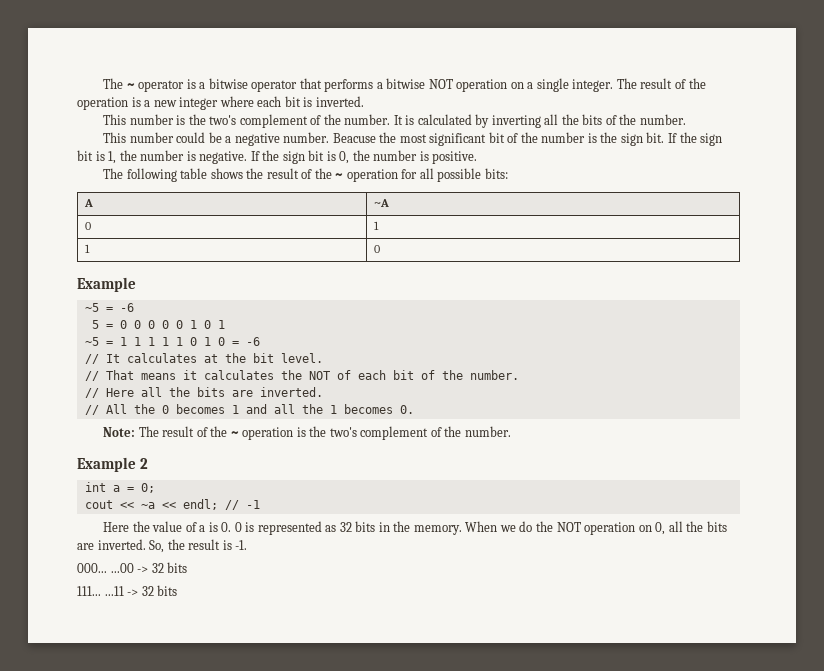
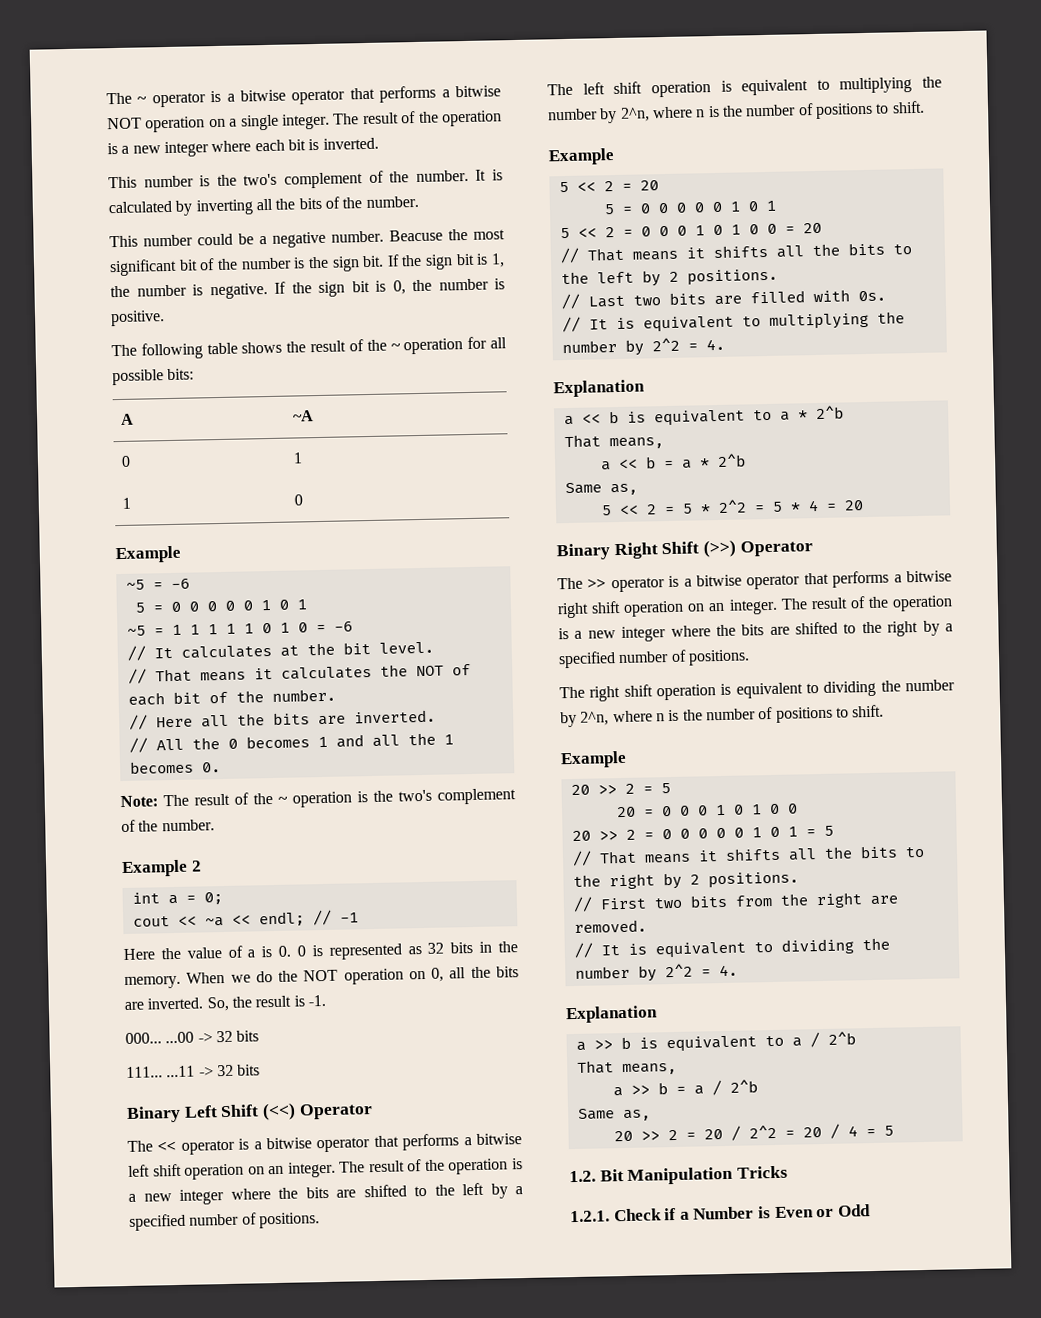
+ Binary Left Shift (<<) Operator
+ The << operator is a bitwise operator that performs a bitwise left shift operation on an integer. The result of the operation is a new integer where the bits are shifted to the left by a specified number of positions.
+ The left shift operation is equivalent to multiplying the number by 2^n, where n is the number of positions to shift.
+ Example
+ 5 << 2 = 20
+ 5 = 0 0 0 0 0 1 0 1
+ 5 << 2 = 0 0 0 1 0 1 0 0 = 20
+ // That means it shifts all the bits to the left by 2 positions.
+ // Last two bits are filled with 0s.
+ // It is equivalent to multiplying the number by 2^2 = 4.
+ Explanation
+ a << b is equivalent to a * 2^b
+ That means,
+ a << b = a * 2^b
+ Same as,
+ 5 << 2 = 5 * 2^2 = 5 * 4 = 20
+ Binary Right Shift (>>) Operator
+ The >> operator is a bitwise operator that performs a bitwise right shift operation on an integer. The result of the operation is a new integer where the bits are shifted to the right by a specified number of positions.
+ The right shift operation is equivalent to dividing the number by 2^n, where n is the number of positions to shift.
+ Example
+ 20 >> 2 = 5
+ 20 = 0 0 0 1 0 1 0 0
+ 20 >> 2 = 0 0 0 0 0 1 0 1 = 5
+ // That means it shifts all the bits to the right by 2 positions.
+ // First two bits from the right are removed.
+ // It is equivalent to dividing the number by 2^2 = 4.
+ Explanation
+ a >> b is equivalent to a / 2^b
+ That means,
+ a >> b = a / 2^b
+ Same as,
+ 20 >> 2 = 20 / 2^2 = 20 / 4 = 5
+ 1.2. Bit Manipulation Tricks
+ 1.2.1. Check if a Number is Even or Odd

